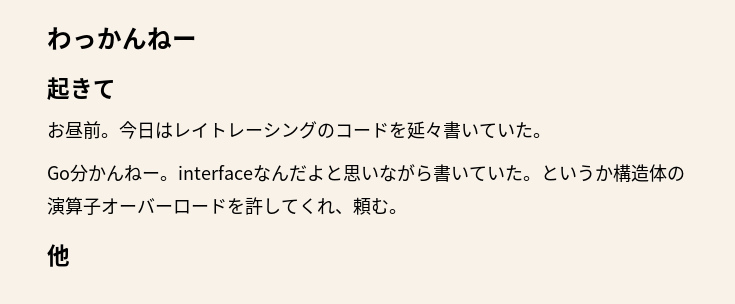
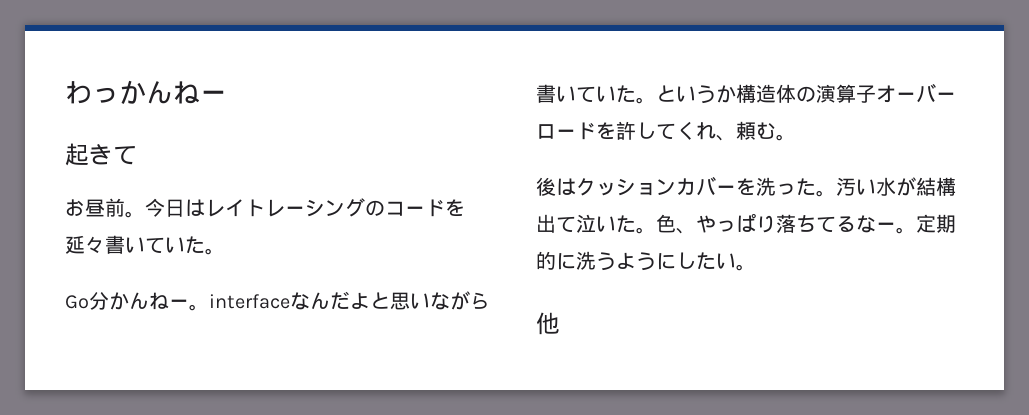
+ 後はクッションカバーを洗った。汚い水が結構出て泣いた。色、やっぱり落ちてるなー。定期的に洗うようにしたい。

